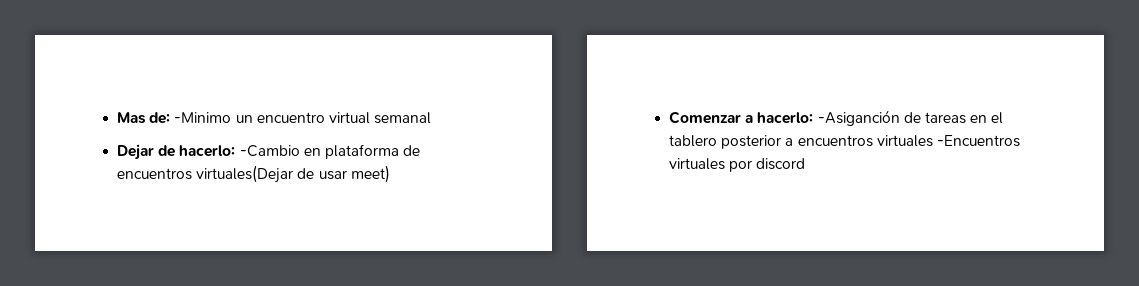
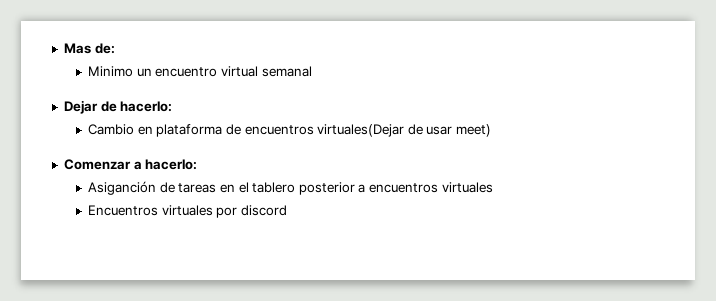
- Mas de: -Minimo un encuentro virtual semanal
+ Mas de:
+ Minimo un encuentro virtual semanal
- Dejar de hacerlo: -Cambio en plataforma de encuentros virtuales(Dejar de usar meet)
+ Dejar de hacerlo:
+ Cambio en plataforma de encuentros virtuales(Dejar de usar meet)
- Comenzar a hacerlo: -Asiganción de tareas en el tablero posterior a encuentros virtuales -Encuentros virtuales por discord
+ Comenzar a hacerlo:
+ Asiganción de tareas en el tablero posterior a encuentros virtuales
+ Encuentros virtuales por discord

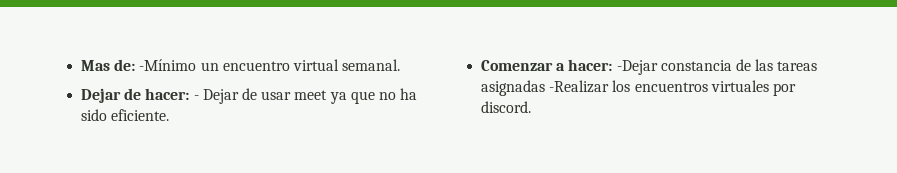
- Mas de:
- Minimo un encuentro virtual semanal
- Dejar de hacerlo:
- Cambio en plataforma de encuentros virtuales(Dejar de usar meet)
- Comenzar a hacerlo:
- Asiganción de tareas en el tablero posterior a encuentros virtuales
- Encuentros virtuales por discord
+ Mas de: -Mínimo un encuentro virtual semanal.
+ Dejar de hacer: - Dejar de usar meet ya que no ha sido eficiente.
+ Comenzar a hacer: -Dejar constancia de las tareas asignadas -Realizar los encuentros virtuales por discord.

